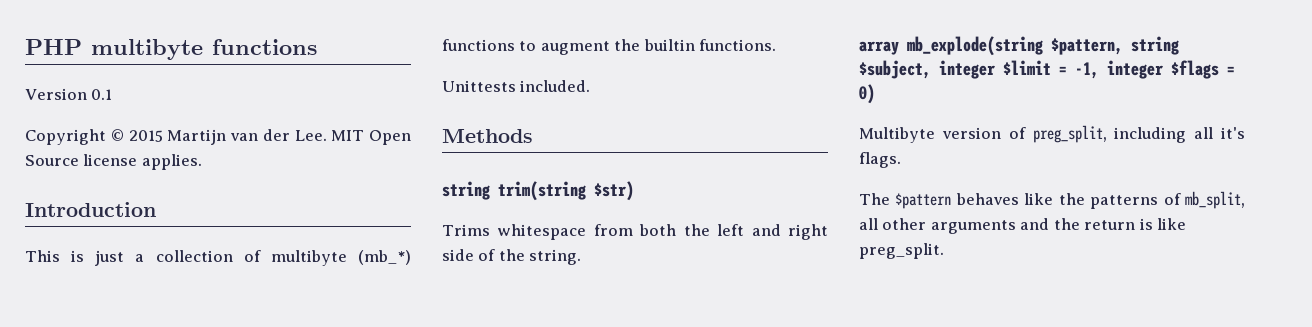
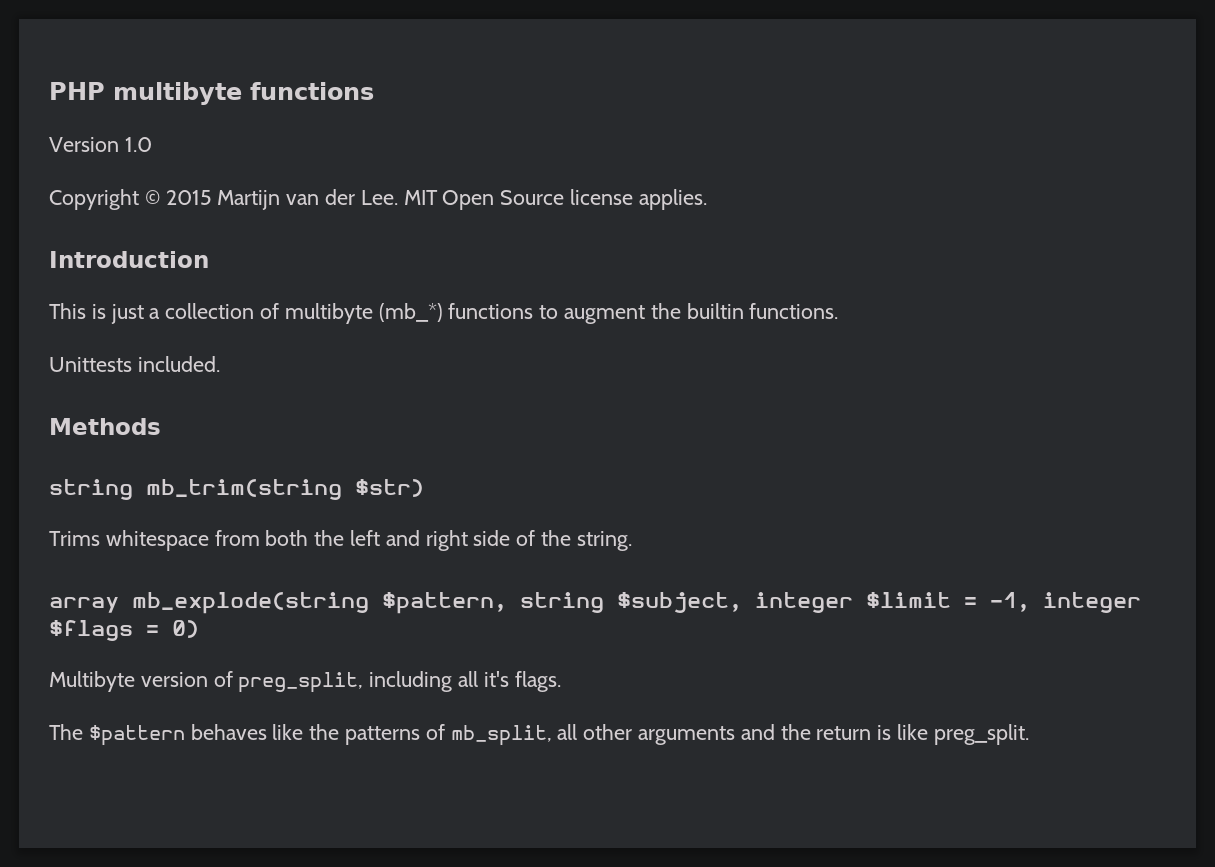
- Version 0.1
+ Version 1.0
- string trim(string $str)
+ string mb_trim(string $str)

